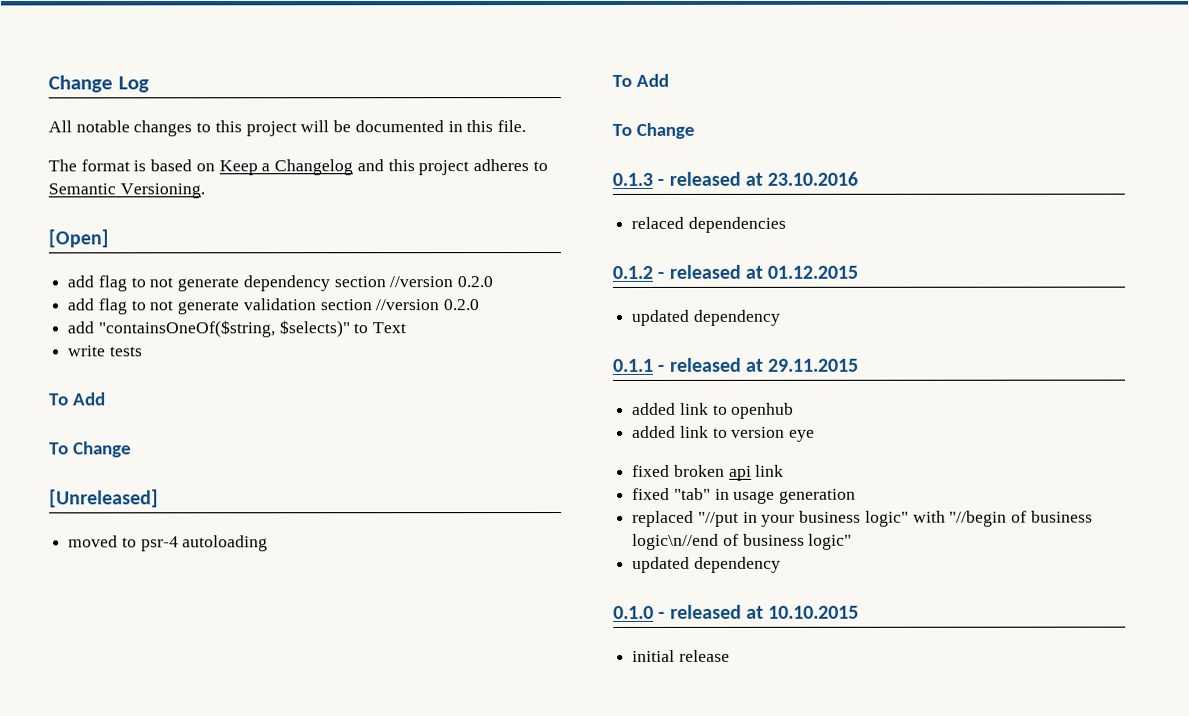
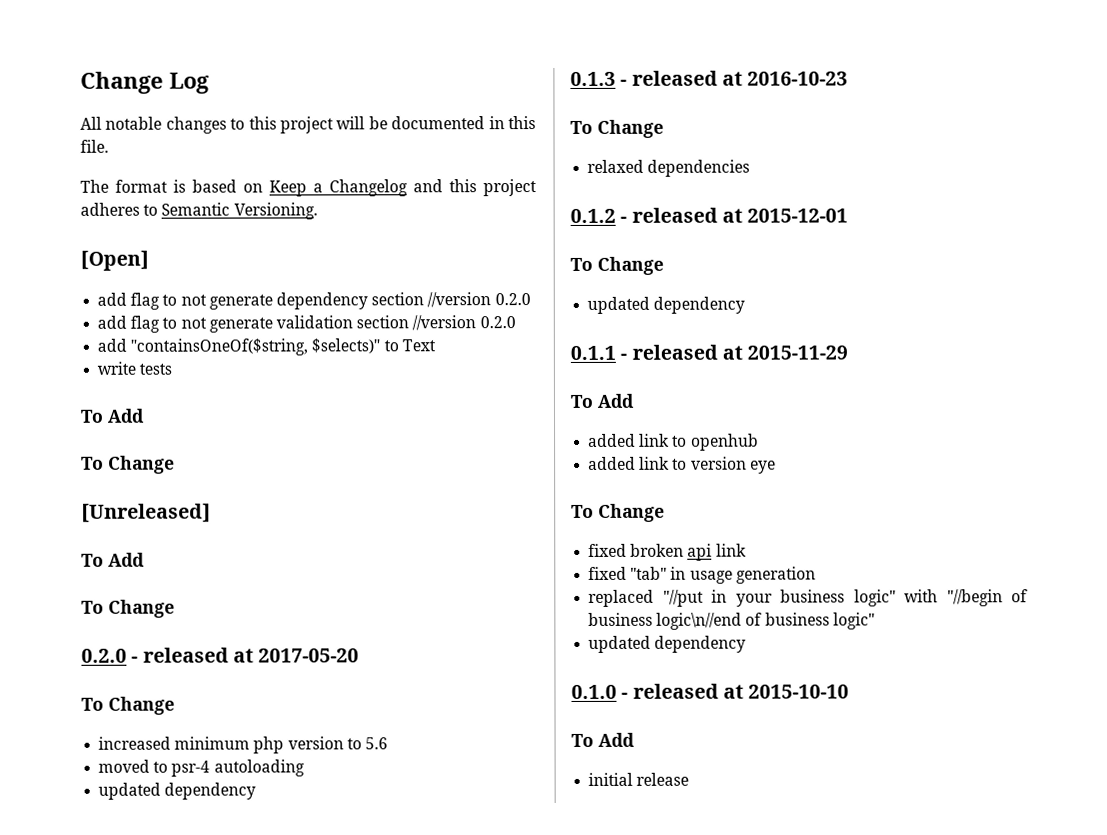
  [Unreleased]
- moved to psr-4 autoloading
  To Add
  To Change
+ 0.2.0 - released at 2017-05-20
+ To Change
+ increased minimum php version to 5.6
+ moved to psr-4 autoloading
+ updated dependency
- 0.1.3 - released at 23.10.2016
- relaced dependencies
+ 0.1.3 - released at 2016-10-23
+ To Change
+ relaxed dependencies
- 0.1.2 - released at 01.12.2015
+ 0.1.2 - released at 2015-12-01
+ To Change
- 0.1.1 - released at 29.11.2015
+ 0.1.1 - released at 2015-11-29
+ To Add
  added link to version eye
+ To Change
- 0.1.0 - released at 10.10.2015
+ 0.1.0 - released at 2015-10-10
+ To Add

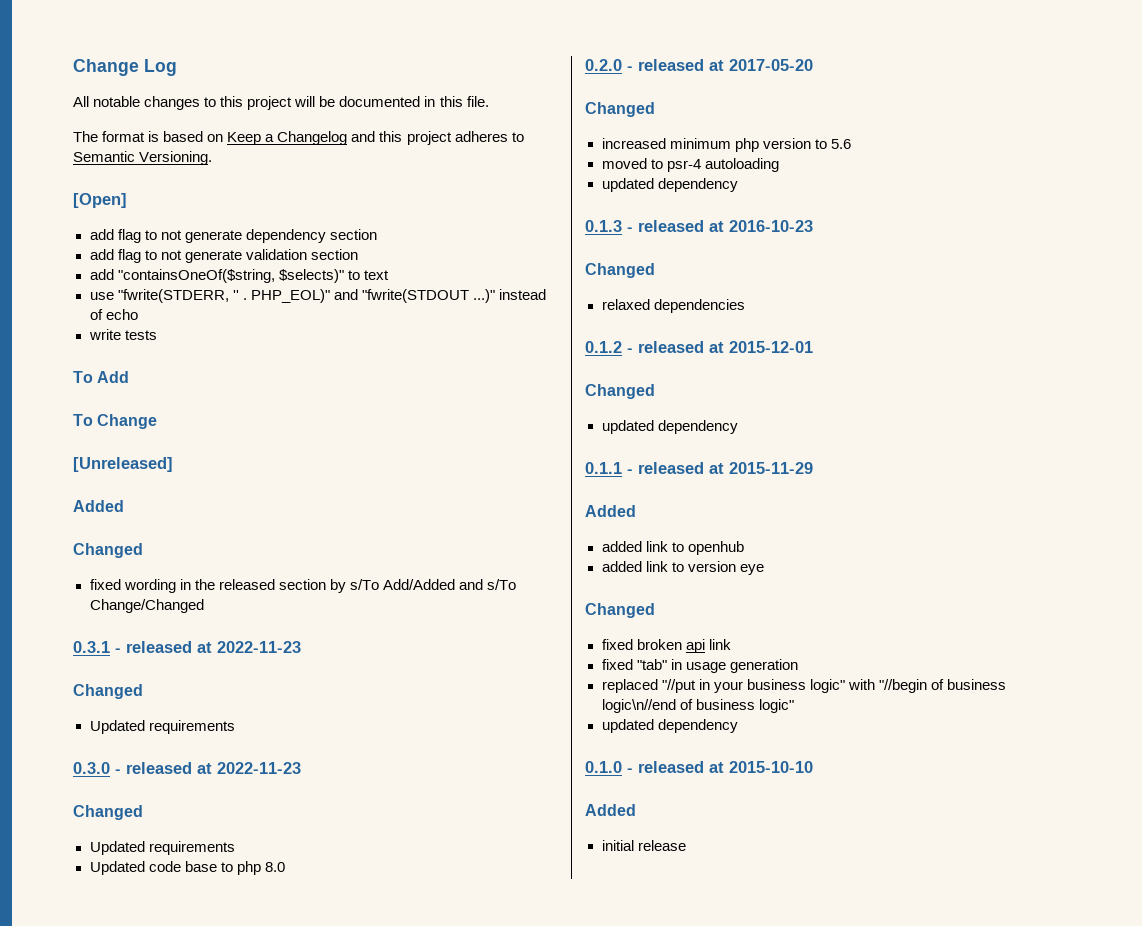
- add flag to not generate dependency section //version 0.2.0
+ add flag to not generate dependency section
- add flag to not generate validation section //version 0.2.0
+ add flag to not generate validation section
- add "containsOneOf($string, $selects)" to Text
+ add "containsOneOf($string, $selects)" to text
+ use "fwrite(STDERR, '' . PHP_EOL)" and "fwrite(STDOUT ...)" instead of echo
  [Unreleased]
- To Add
- To Change
+ Added
+ Changed
+ fixed wording in the released section by s/To Add/Added and s/To Change/Changed
+ 0.3.1 - released at 2022-11-23
+ Changed
+ Updated requirements
+ 0.3.0 - released at 2022-11-23
+ Changed
+ Updated requirements
+ Updated code base to php 8.0
  0.2.0 - released at 2017-05-20
- To Change
+ Changed
  0.1.3 - released at 2016-10-23
- To Change
+ Changed
  0.1.2 - released at 2015-12-01
- To Change
+ Changed
  0.1.1 - released at 2015-11-29
- To Add
+ Added
  added link to version eye
- To Change
+ Changed
  0.1.0 - released at 2015-10-10
- To Add
+ Added

